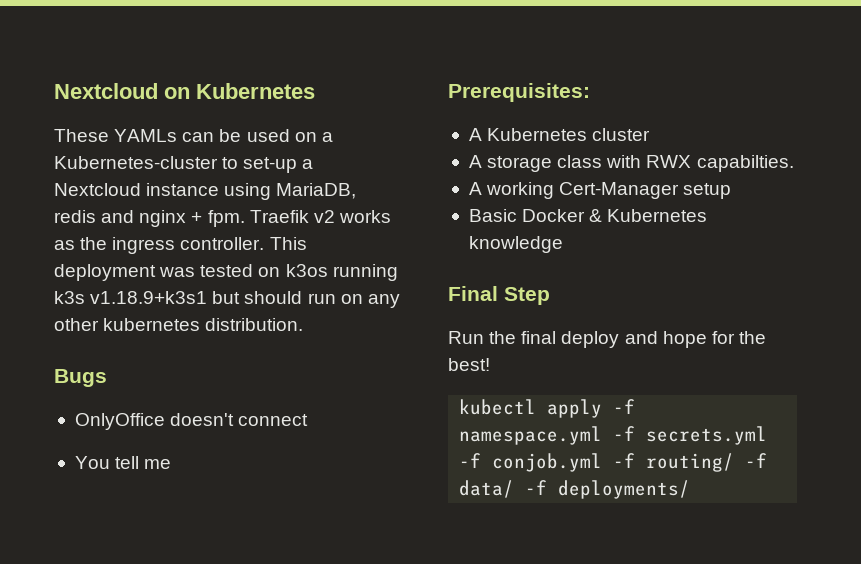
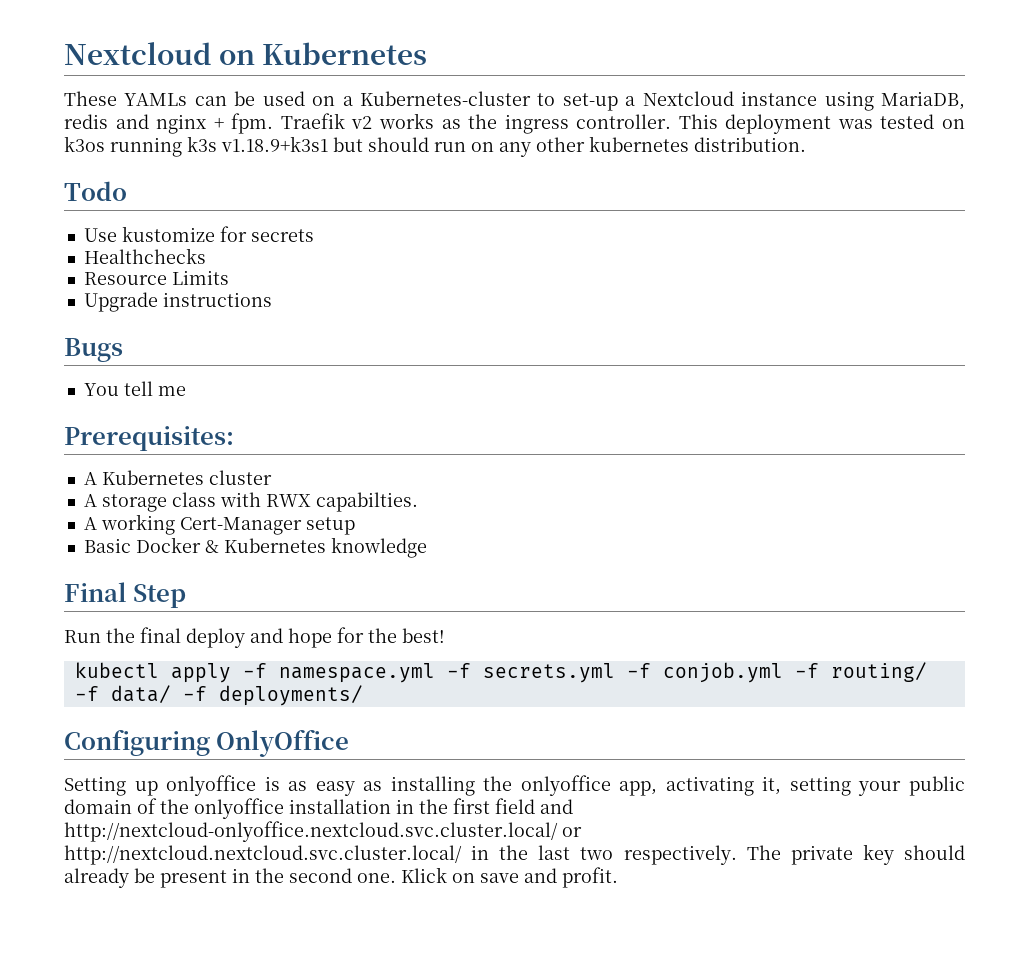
+ Todo
+ Use kustomize for secrets
+ Healthchecks
+ Resource Limits
+ Upgrade instructions
  Bugs
- OnlyOffice doesn't connect
+ Configuring OnlyOffice
+ Setting up onlyoffice is as easy as installing the onlyoffice app, activating it, setting your public domain of the onlyoffice installation in the first field and http://nextcloud-onlyoffice.nextcloud.svc.cluster.local/ or http://nextcloud.nextcloud.svc.cluster.local/ in the last two respectively. The private key should already be present in the second one. Klick on save and profit.

